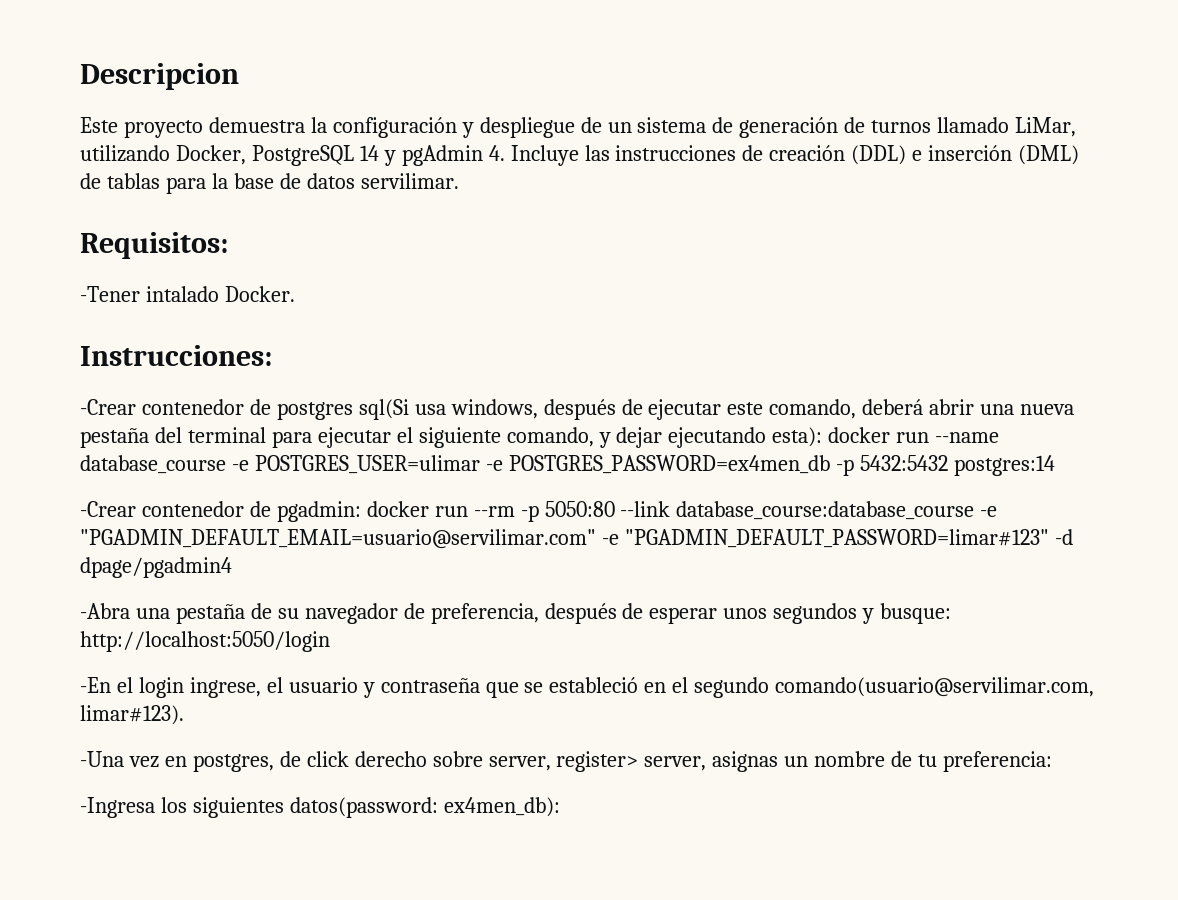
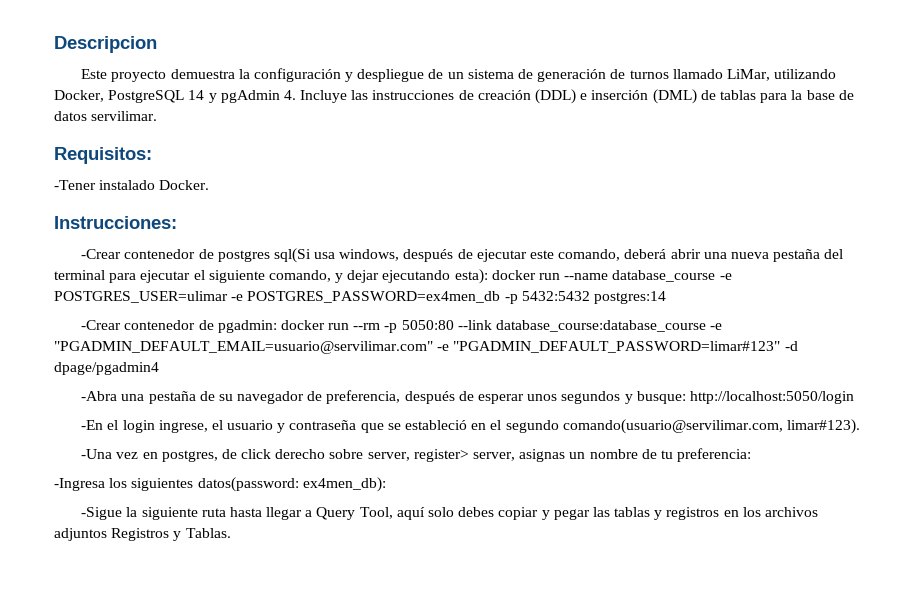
- -Tener intalado Docker.
+ -Tener instalado Docker.
+ -Sigue la siguiente ruta hasta llegar a Query Tool, aquí solo debes copiar y pegar las tablas y registros en los archivos adjuntos Registros y Tablas.

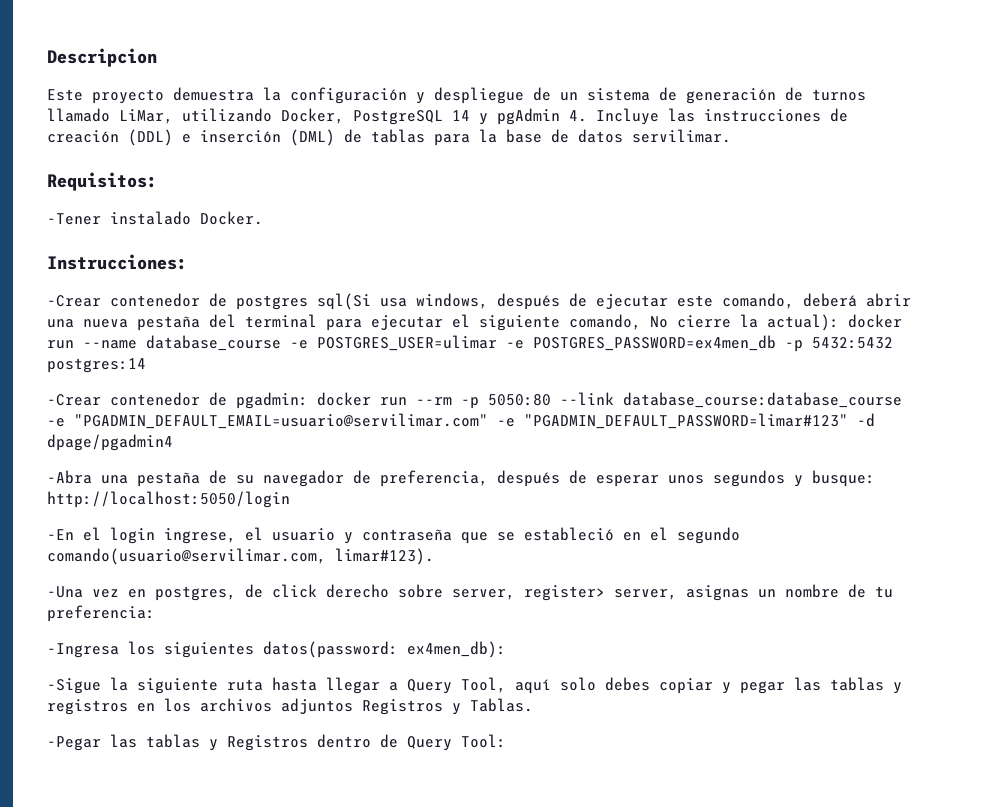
- -Crear contenedor de postgres sql(Si usa windows, después de ejecutar este comando, deberá abrir una nueva pestaña del terminal para ejecutar el siguiente comando, y dejar ejecutando esta): docker run --name database_course -e POSTGRES_USER=ulimar -e POSTGRES_PASSWORD=ex4men_db -p 5432:5432 postgres:14
+ -Crear contenedor de postgres sql(Si usa windows, después de ejecutar este comando, deberá abrir una nueva pestaña del terminal para ejecutar el siguiente comando, No cierre la actual): docker run --name database_course -e POSTGRES_USER=ulimar -e POSTGRES_PASSWORD=ex4men_db -p 5432:5432 postgres:14
+ -Pegar las tablas y Registros dentro de Query Tool:

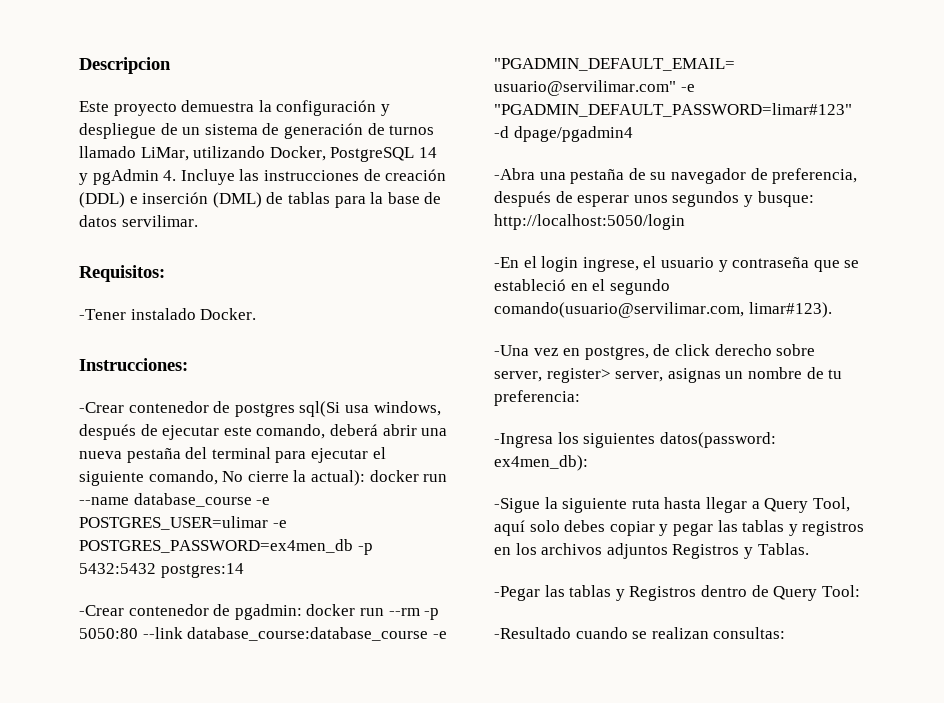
+ -Resultado cuando se realizan consultas:

